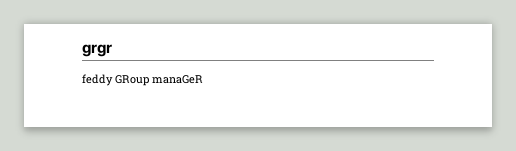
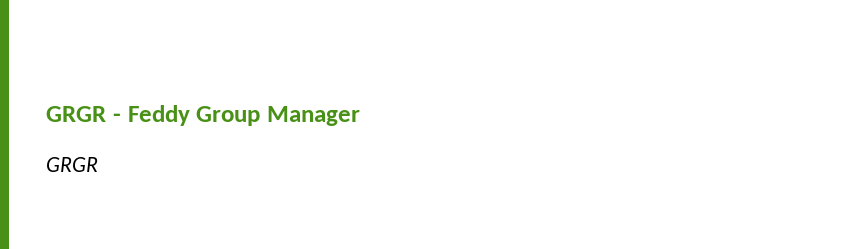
- grgr
- feddy GRoup manaGeR
+ GRGR - Feddy Group Manager
+ GRGR

